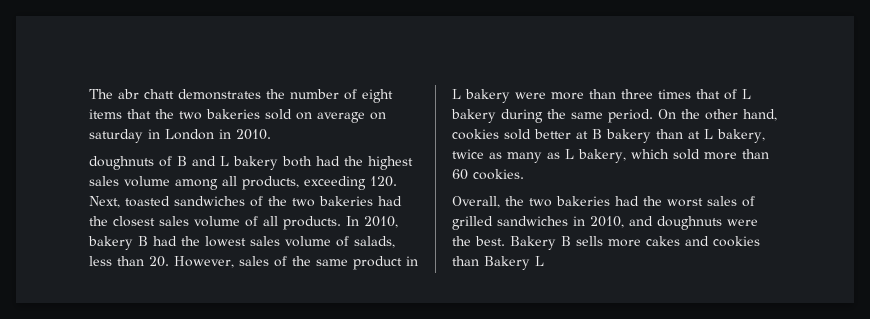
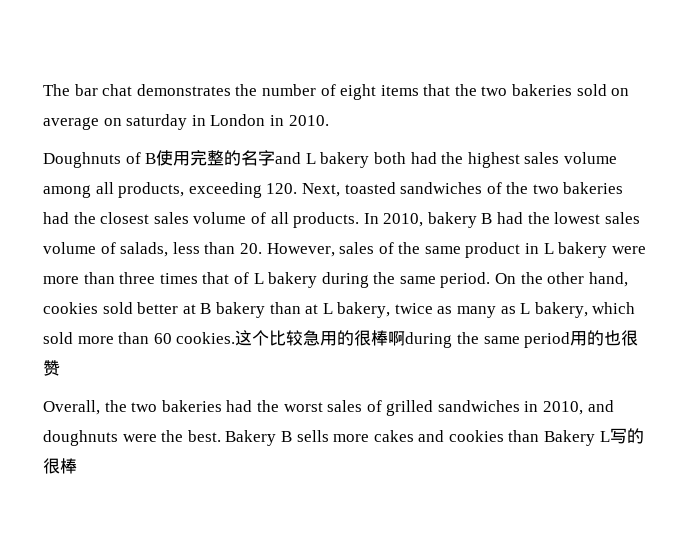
- The abr chatt demonstrates the number of eight items that the two bakeries sold on average on saturday in London in 2010.
+ The bar chat demonstrates the number of eight items that the two bakeries sold on average on saturday in London in 2010.
- doughnuts of B and L bakery both had the highest sales volume among all products, exceeding 120. Next, toasted sandwiches of the two bakeries had the closest sales volume of all products.
+ Doughnuts of B使用完整的名字and L bakery both had the highest sales volume among all products, exceeding 120. Next, toasted sandwiches of the two bakeries had the closest sales volume of all products.
+ 这个比较急用的很棒啊during the same period用的也很赞
- Bakery B sells more cakes and cookies than Bakery L
+ Bakery B sells more cakes and cookies than Bakery L写的很棒

